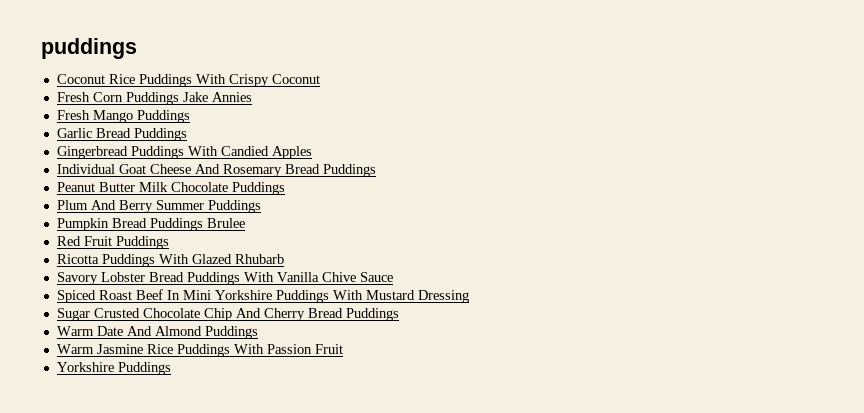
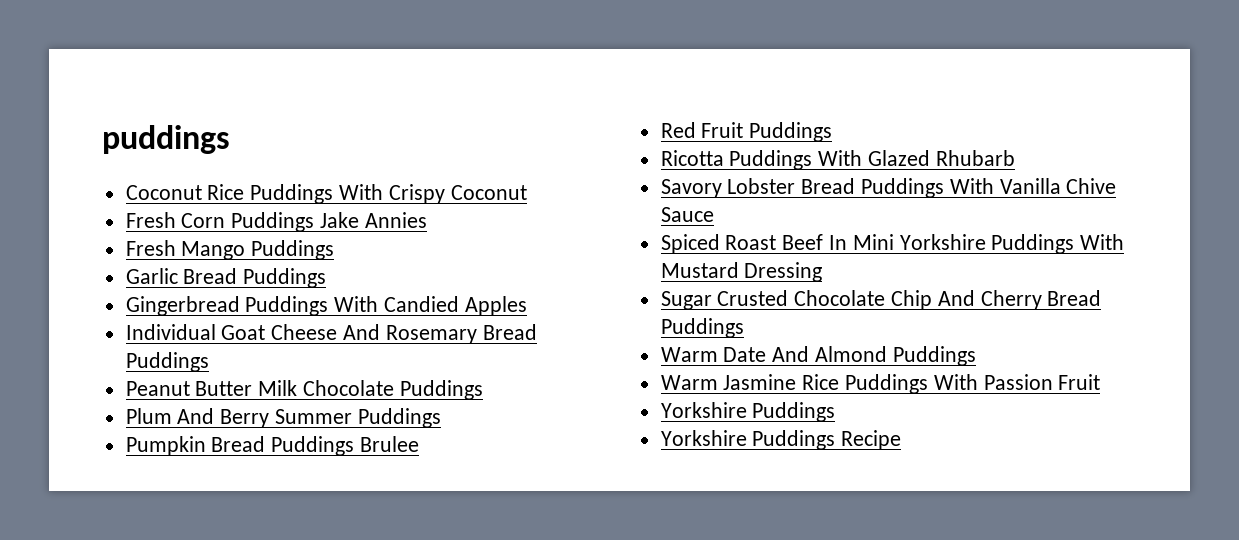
+ Yorkshire Puddings Recipe

